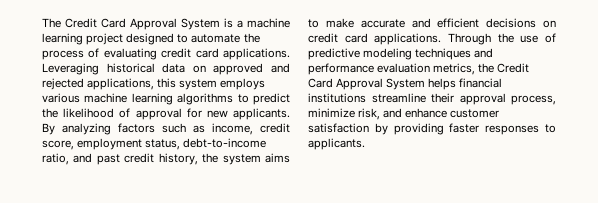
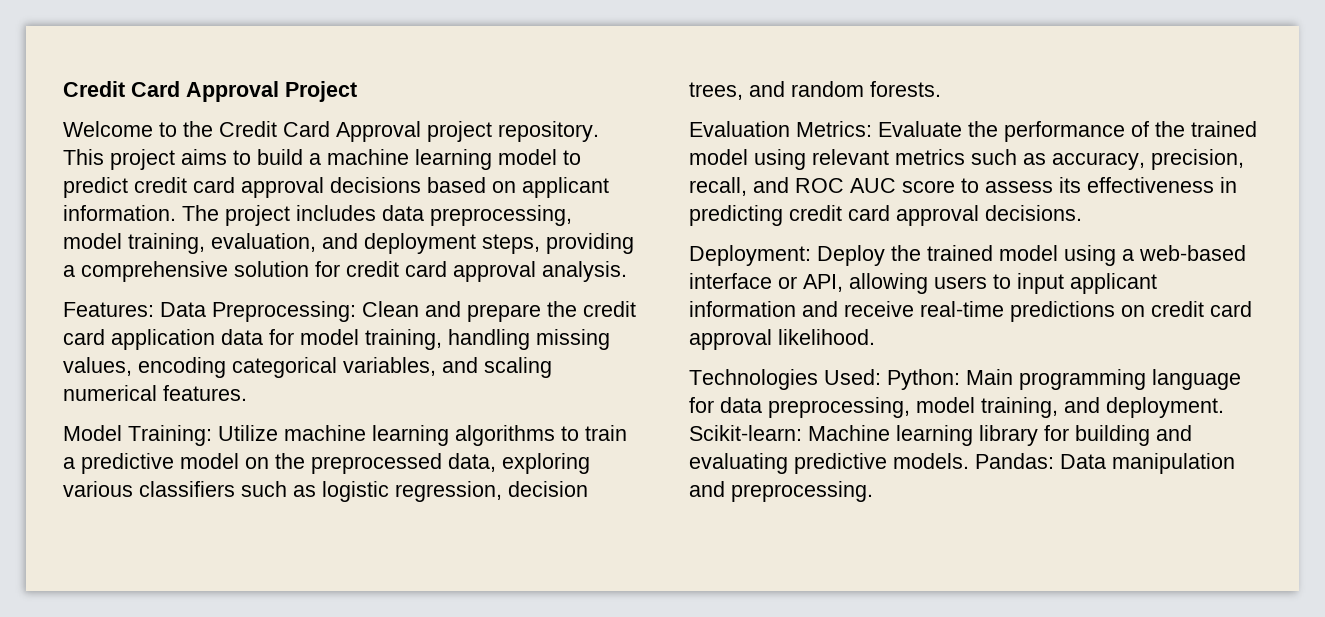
- The Credit Card Approval System is a machine learning project designed to automate the process of evaluating credit card applications. Leveraging historical data on approved and rejected applications, this system employs various machine learning algorithms to predict the likelihood of approval for new applicants. By analyzing factors such as income, credit score, employment status, debt-to-income ratio, and past credit history, the system aims to make accurate and efficient decisions on credit card applications. Through the use of predictive modeling techniques and performance evaluation metrics, the Credit Card Approval System helps financial institutions streamline their approval process, minimize risk, and enhance customer satisfaction by providing faster responses to applicants.
+ Credit Card Approval Project
+ Welcome to the Credit Card Approval project repository. This project aims to build a machine learning model to predict credit card approval decisions based on applicant information. The project includes data preprocessing, model training, evaluation, and deployment steps, providing a comprehensive solution for credit card approval analysis.
+ Features: Data Preprocessing: Clean and prepare the credit card application data for model training, handling missing values, encoding categorical variables, and scaling numerical features.
+ Model Training: Utilize machine learning algorithms to train a predictive model on the preprocessed data, exploring various classifiers such as logistic regression, decision trees, and random forests.
+ Evaluation Metrics: Evaluate the performance of the trained model using relevant metrics such as accuracy, precision, recall, and ROC AUC score to assess its effectiveness in predicting credit card approval decisions.
+ Deployment: Deploy the trained model using a web-based interface or API, allowing users to input applicant information and receive real-time predictions on credit card approval likelihood.
+ Technologies Used: Python: Main programming language for data preprocessing, model training, and deployment. Scikit-learn: Machine learning library for building and evaluating predictive models. Pandas: Data manipulation and preprocessing.

